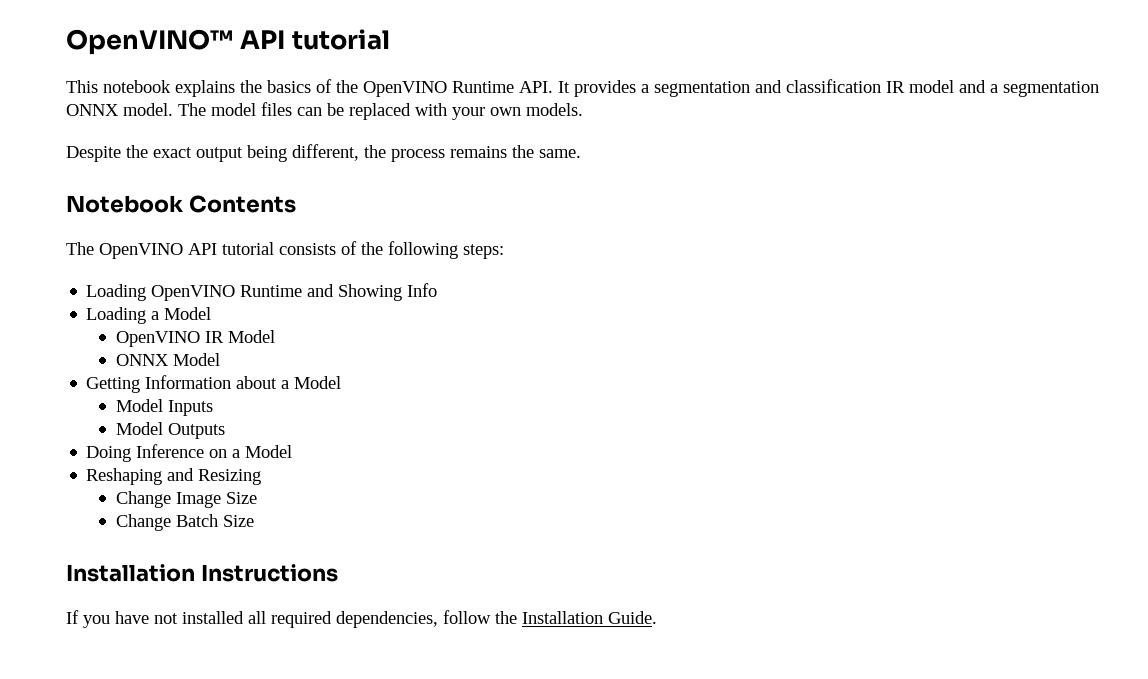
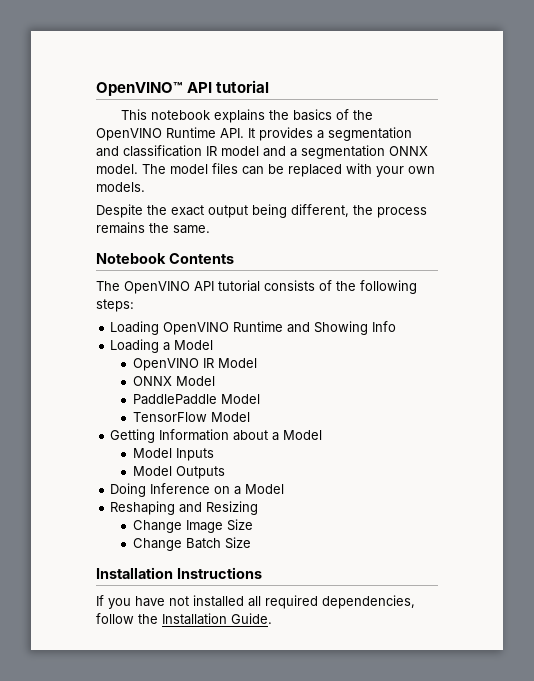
+ PaddlePaddle Model
+ TensorFlow Model

